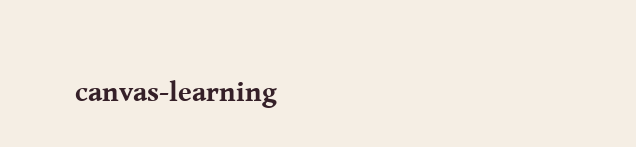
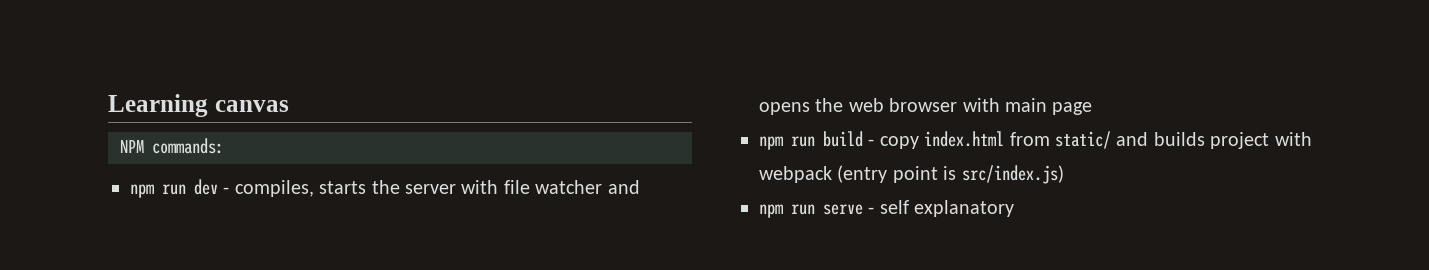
- canvas-learning
+ Learning canvas
+ NPM commands:
+ npm run dev - compiles, starts the server with file watcher and opens the web browser with main page
+ npm run build - copy index.html from static/ and builds project with webpack (entry point is src/index.js)
+ npm run serve - self explanatory

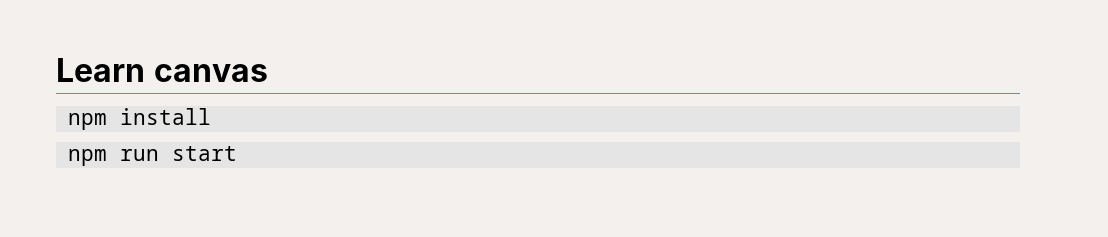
- Learning canvas
+ Learn canvas
- NPM commands:
- npm run dev - compiles, starts the server with file watcher and opens the web browser with main page
- npm run build - copy index.html from static/ and builds project with webpack (entry point is src/index.js)
- npm run serve - self explanatory
+ npm install
+ npm run start

